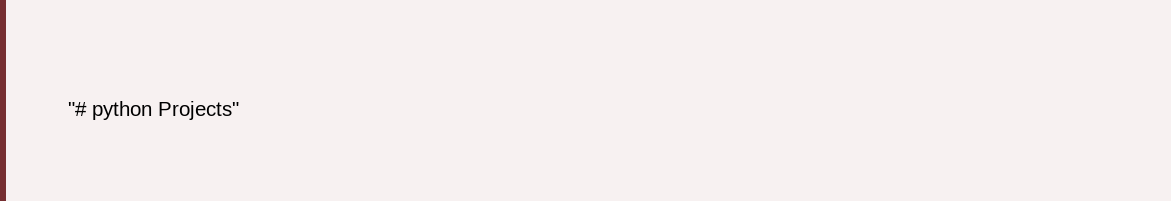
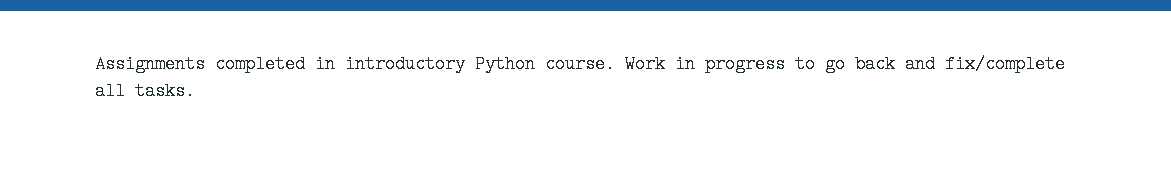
- "# python Projects"
+ Assignments completed in introductory Python course. Work in progress to go back and fix/complete all tasks.

